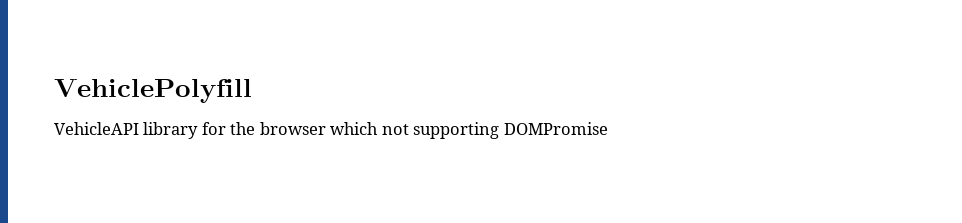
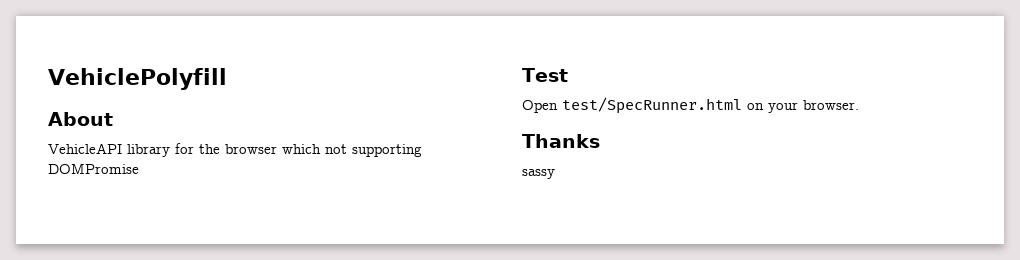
+ About
+ Test
+ Open test/SpecRunner.html on your browser.
+ Thanks
+ sassy

